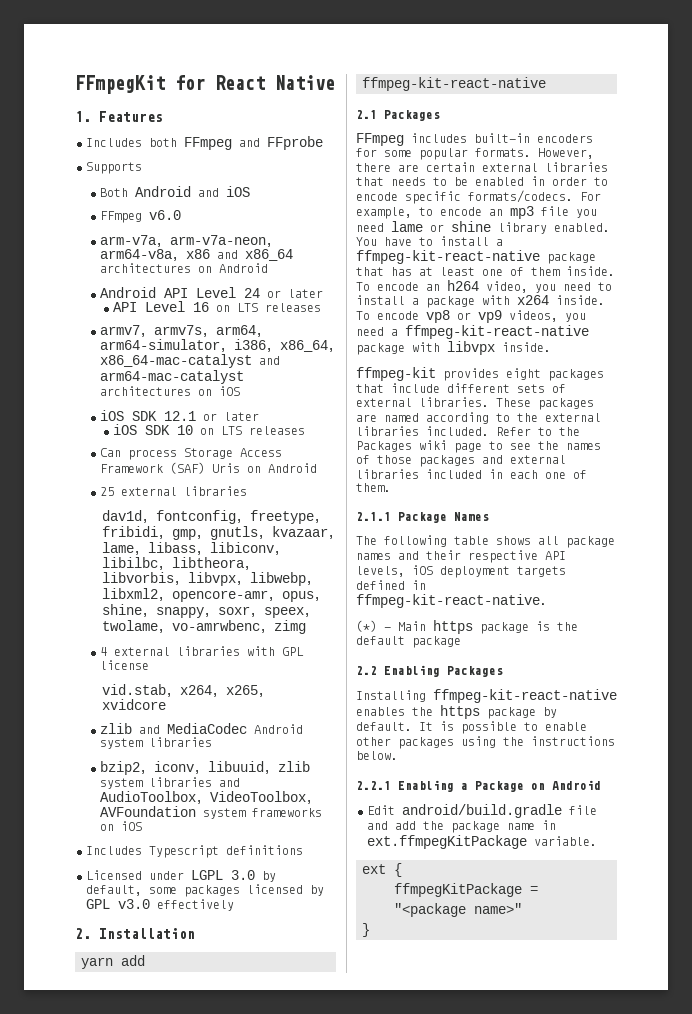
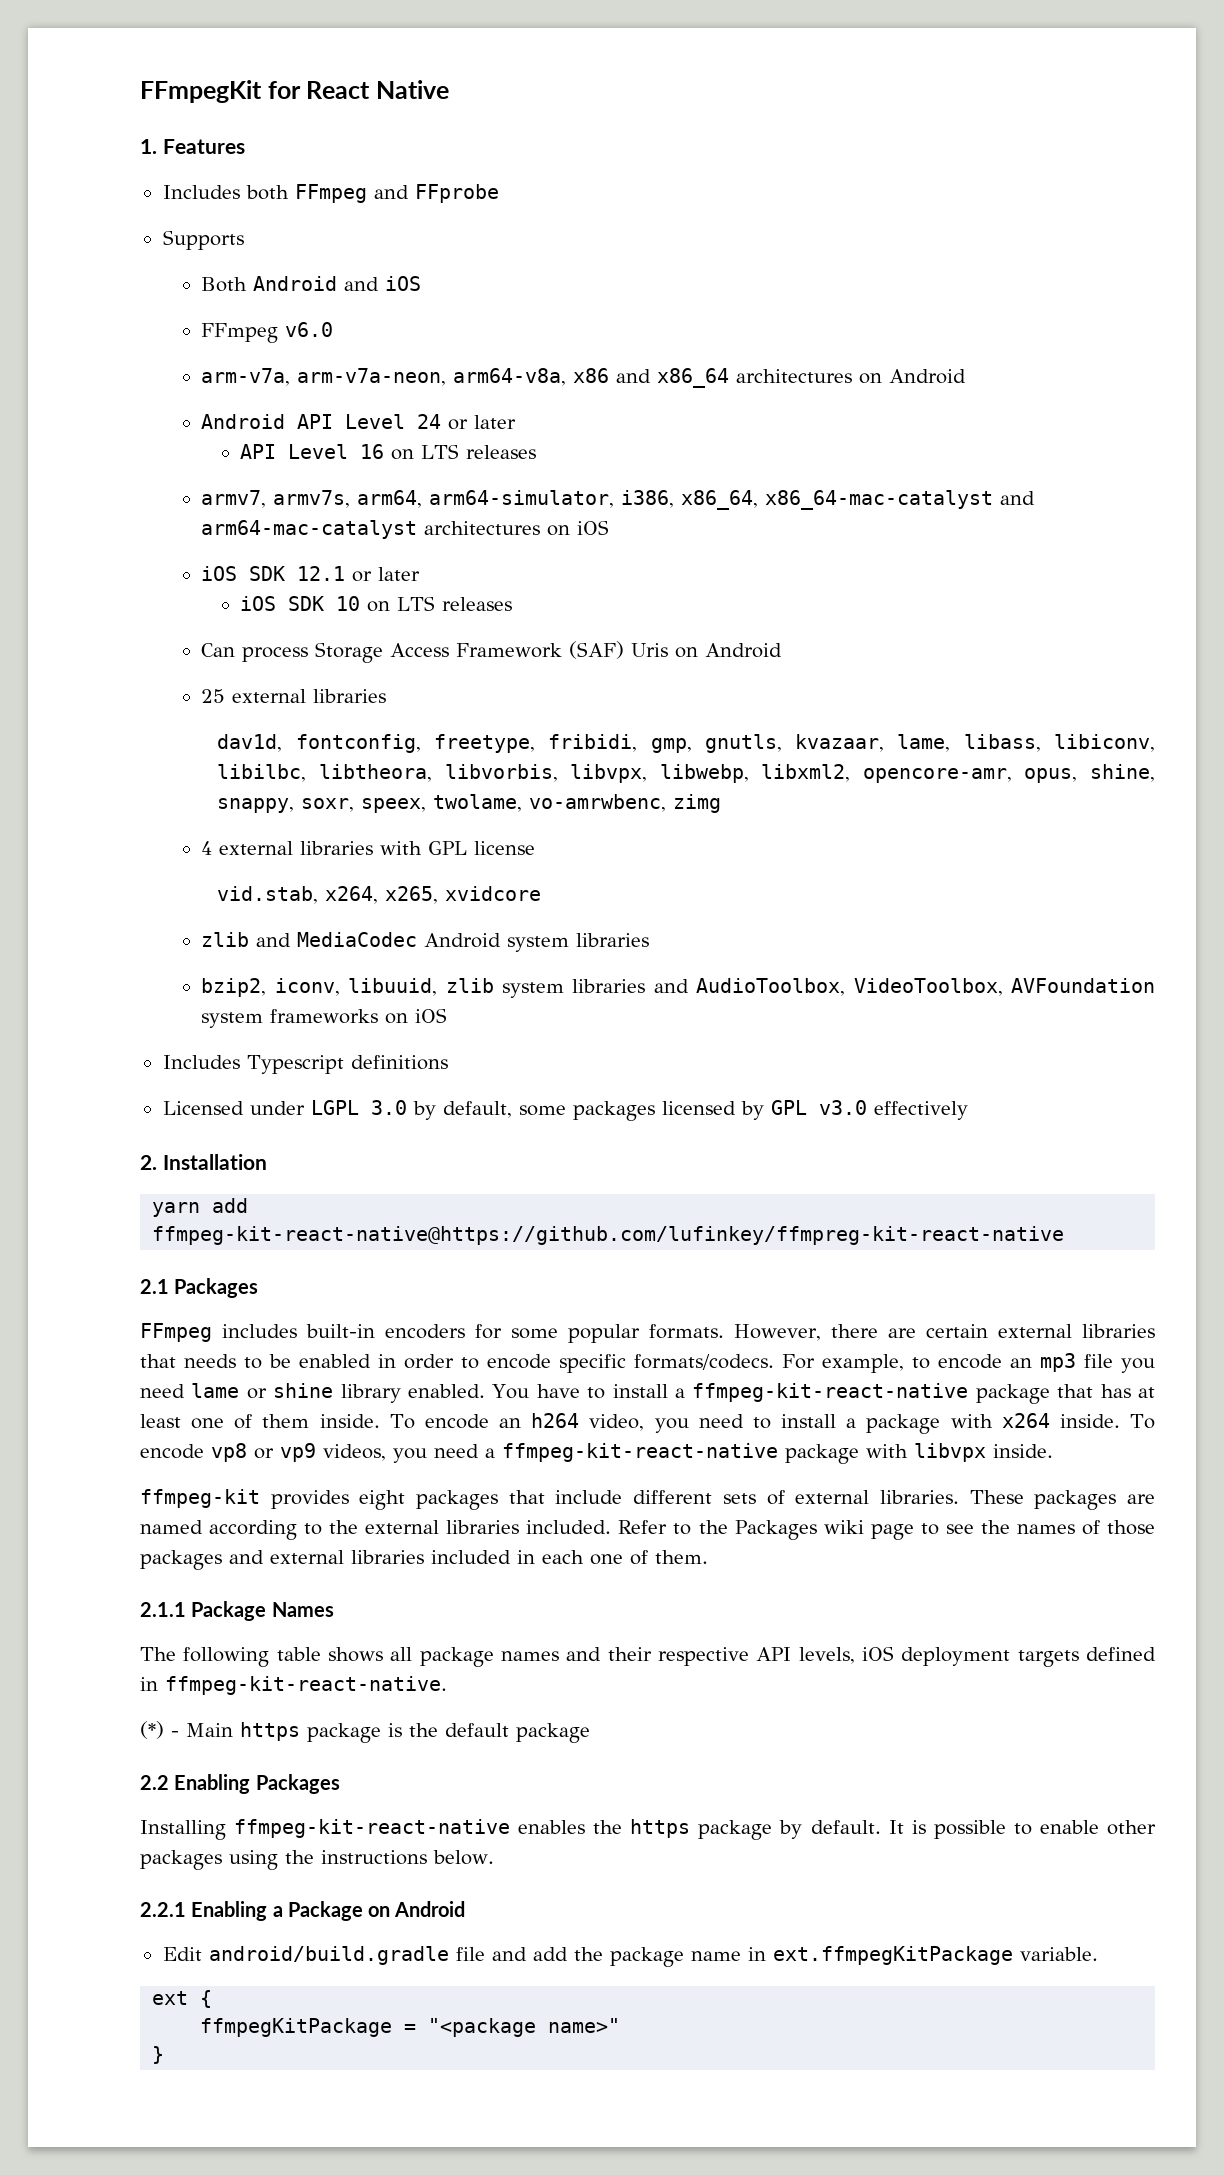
- yarn add ffmpeg-kit-react-native
+ yarn add ffmpeg-kit-react-native@https://github.com/lufinkey/ffmpreg-kit-react-native

